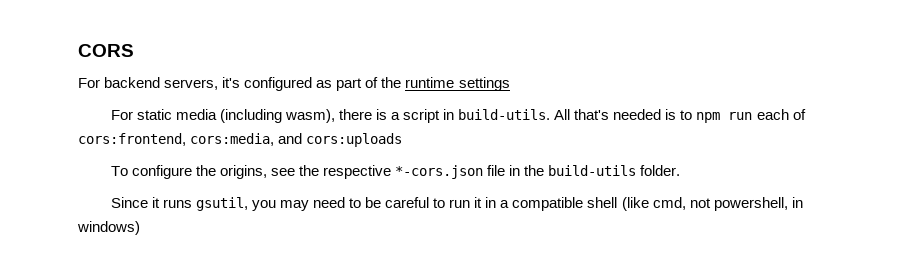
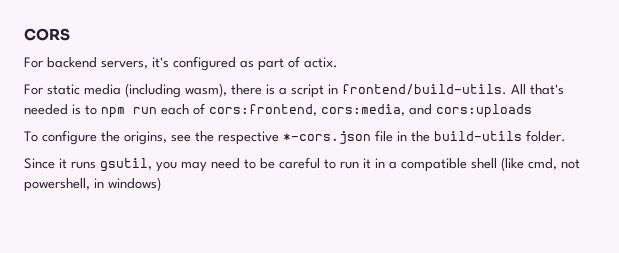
- For backend servers, it's configured as part of the runtime settings
+ For backend servers, it's configured as part of actix.
- For static media (including wasm), there is a script in build-utils.
+ For static media (including wasm), there is a script in frontend/build-utils.

